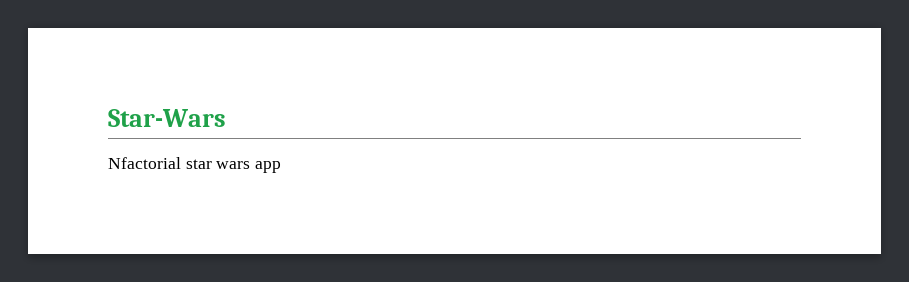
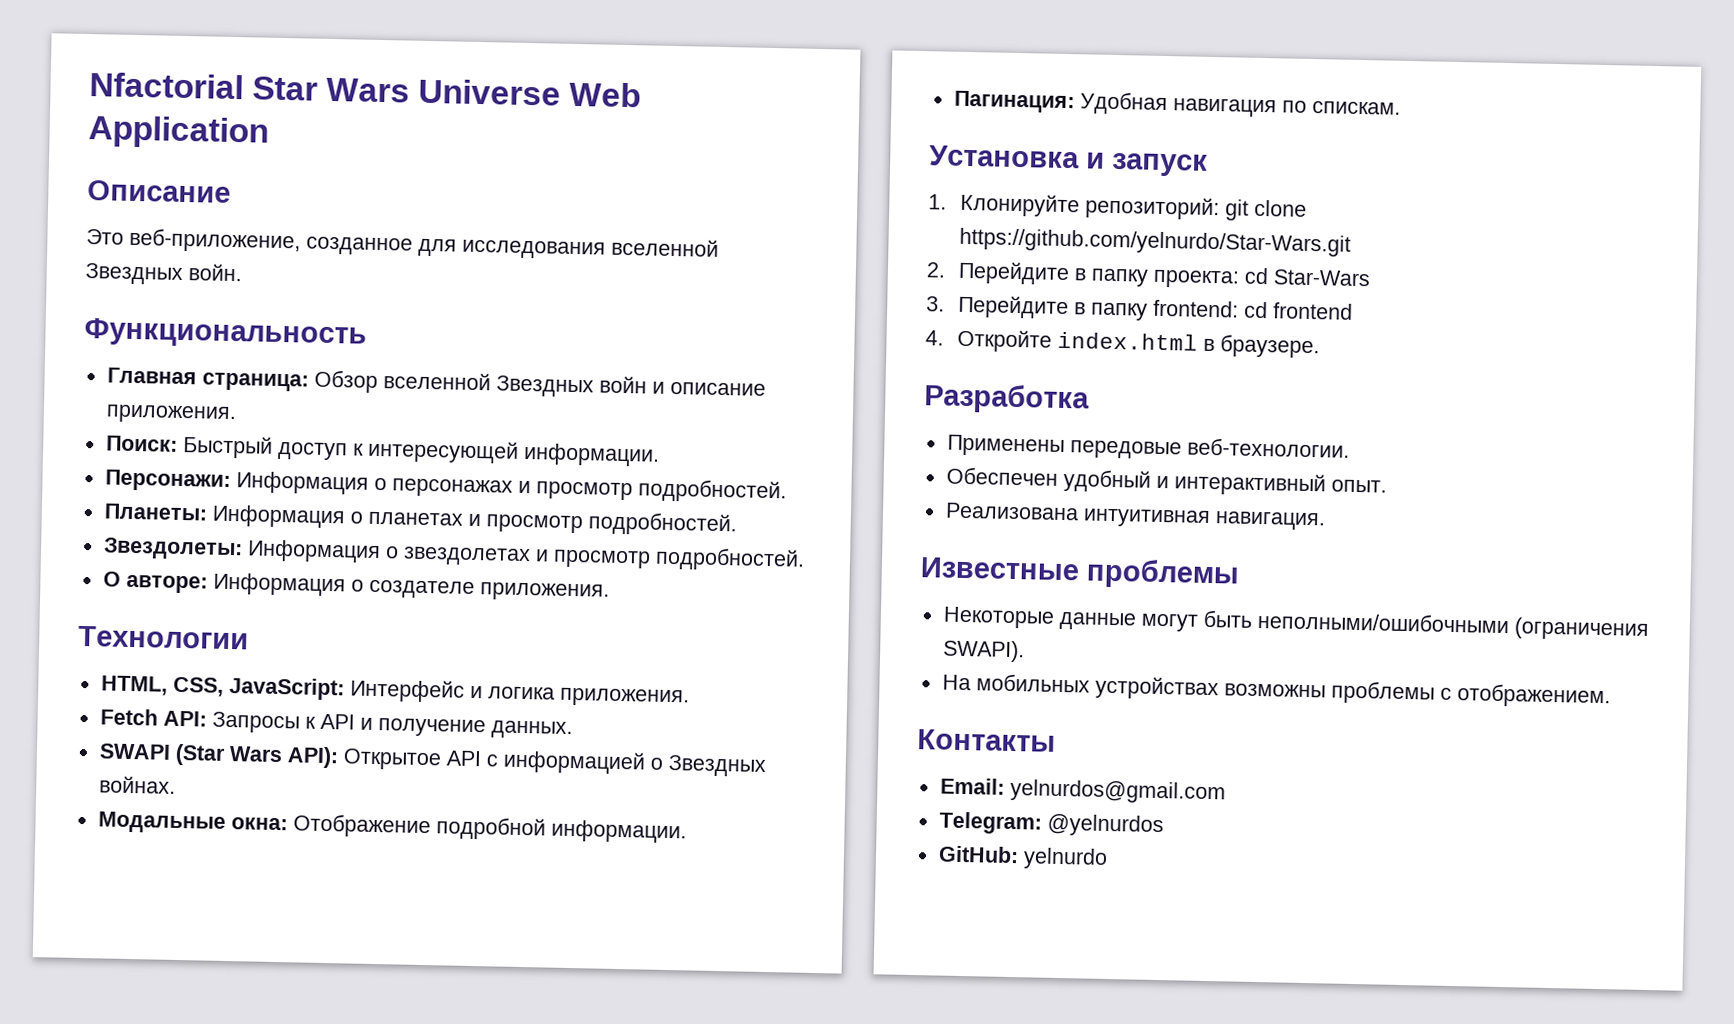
- Star-Wars
- Nfactorial star wars app
+ Nfactorial Star Wars Universe Web Application
+ Описание
+ Это веб-приложение, созданное для исследования вселенной Звездных войн.
+ Функциональность
+ Главная страница: Обзор вселенной Звездных войн и описание приложения.
+ Поиск: Быстрый доступ к интересующей информации.
+ Персонажи: Информация о персонажах и просмотр подробностей.
+ Планеты: Информация о планетах и просмотр подробностей.
+ Звездолеты: Информация о звездолетах и просмотр подробностей.
+ О авторе: Информация о создателе приложения.
+ Технологии
+ HTML, CSS, JavaScript: Интерфейс и логика приложения.
+ Fetch API: Запросы к API и получение данных.
+ SWAPI (Star Wars API): Открытое API с информацией о Звездных войнах.
+ Модальные окна: Отображение подробной информации.
+ Пагинация: Удобная навигация по спискам.
+ Установка и запуск
+ 1. Клонируйте репозиторий: git clone https://github.com/yelnurdo/Star-Wars.git
+ 2. Перейдите в папку проекта: cd Star-Wars
+ 3. Перейдите в папку frontend: cd frontend
+ 4. Откройте index.html в браузере.
+ Разработка
+ Применены передовые веб-технологии.
+ Обеспечен удобный и интерактивный опыт.
+ Реализована интуитивная навигация.
+ Известные проблемы
+ Некоторые данные могут быть неполными/ошибочными (ограничения SWAPI).
+ На мобильных устройствах возможны проблемы с отображением.
+ Контакты
+ Email: yelnurdos@gmail.com
+ Telegram: @yelnurdos
+ GitHub: yelnurdo

